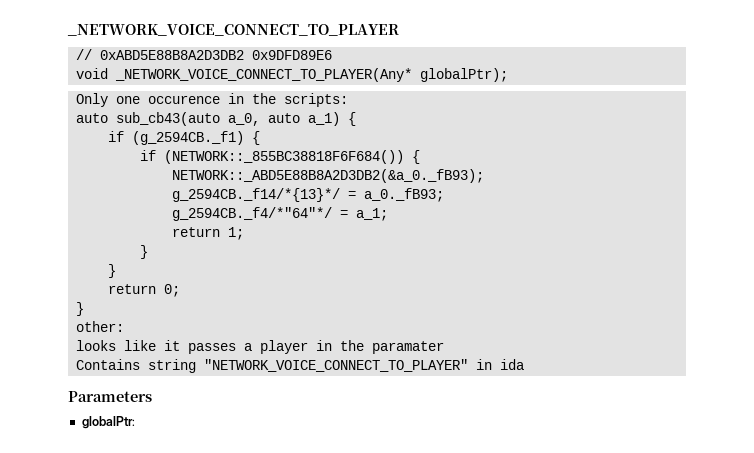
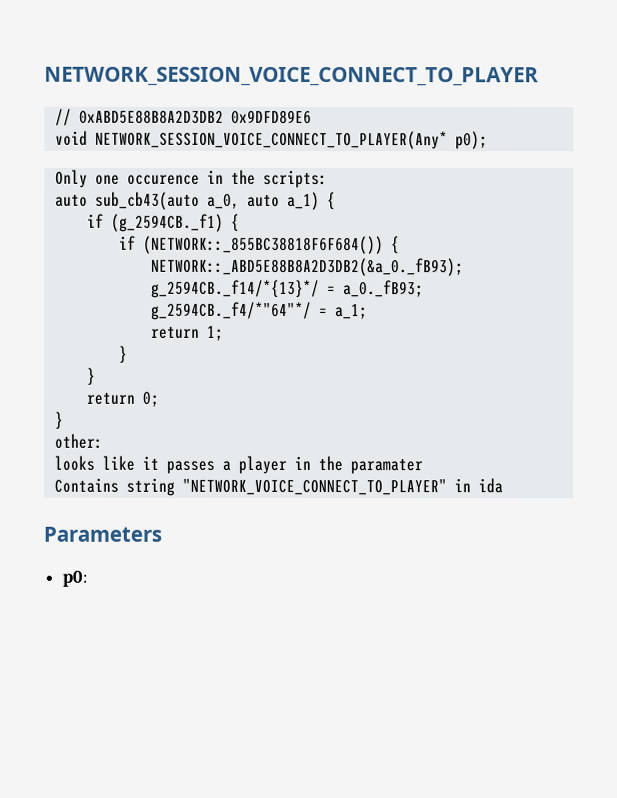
- _NETWORK_VOICE_CONNECT_TO_PLAYER
+ NETWORK_SESSION_VOICE_CONNECT_TO_PLAYER
- void _NETWORK_VOICE_CONNECT_TO_PLAYER(Any* globalPtr);
+ void NETWORK_SESSION_VOICE_CONNECT_TO_PLAYER(Any* p0);
- globalPtr:
+ p0:

